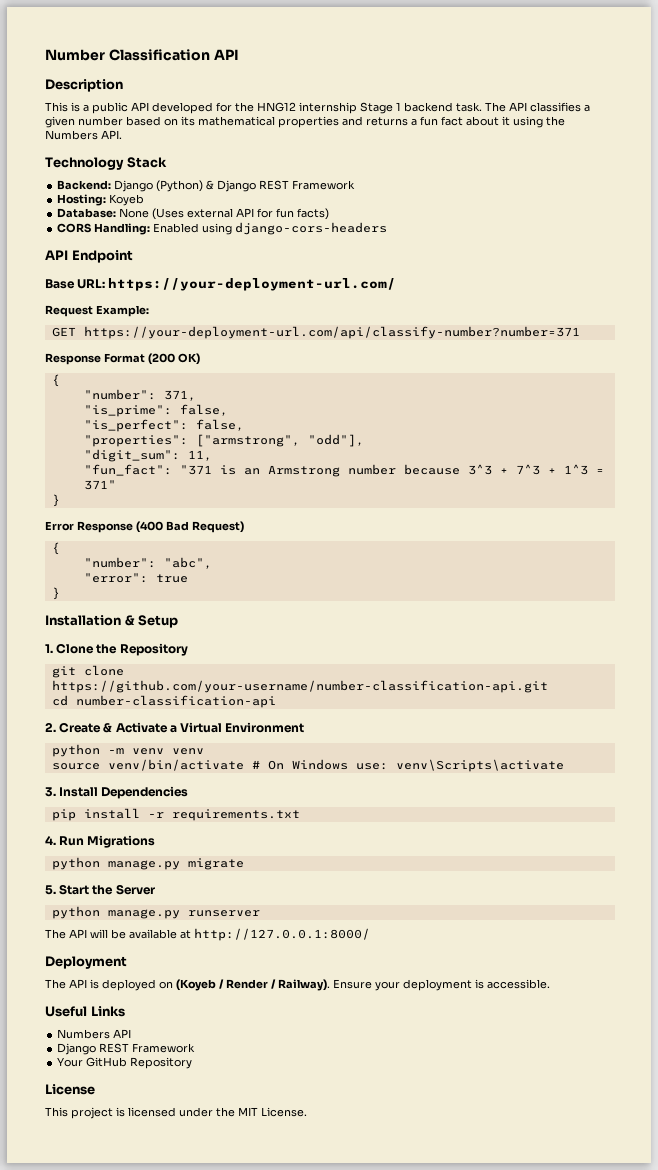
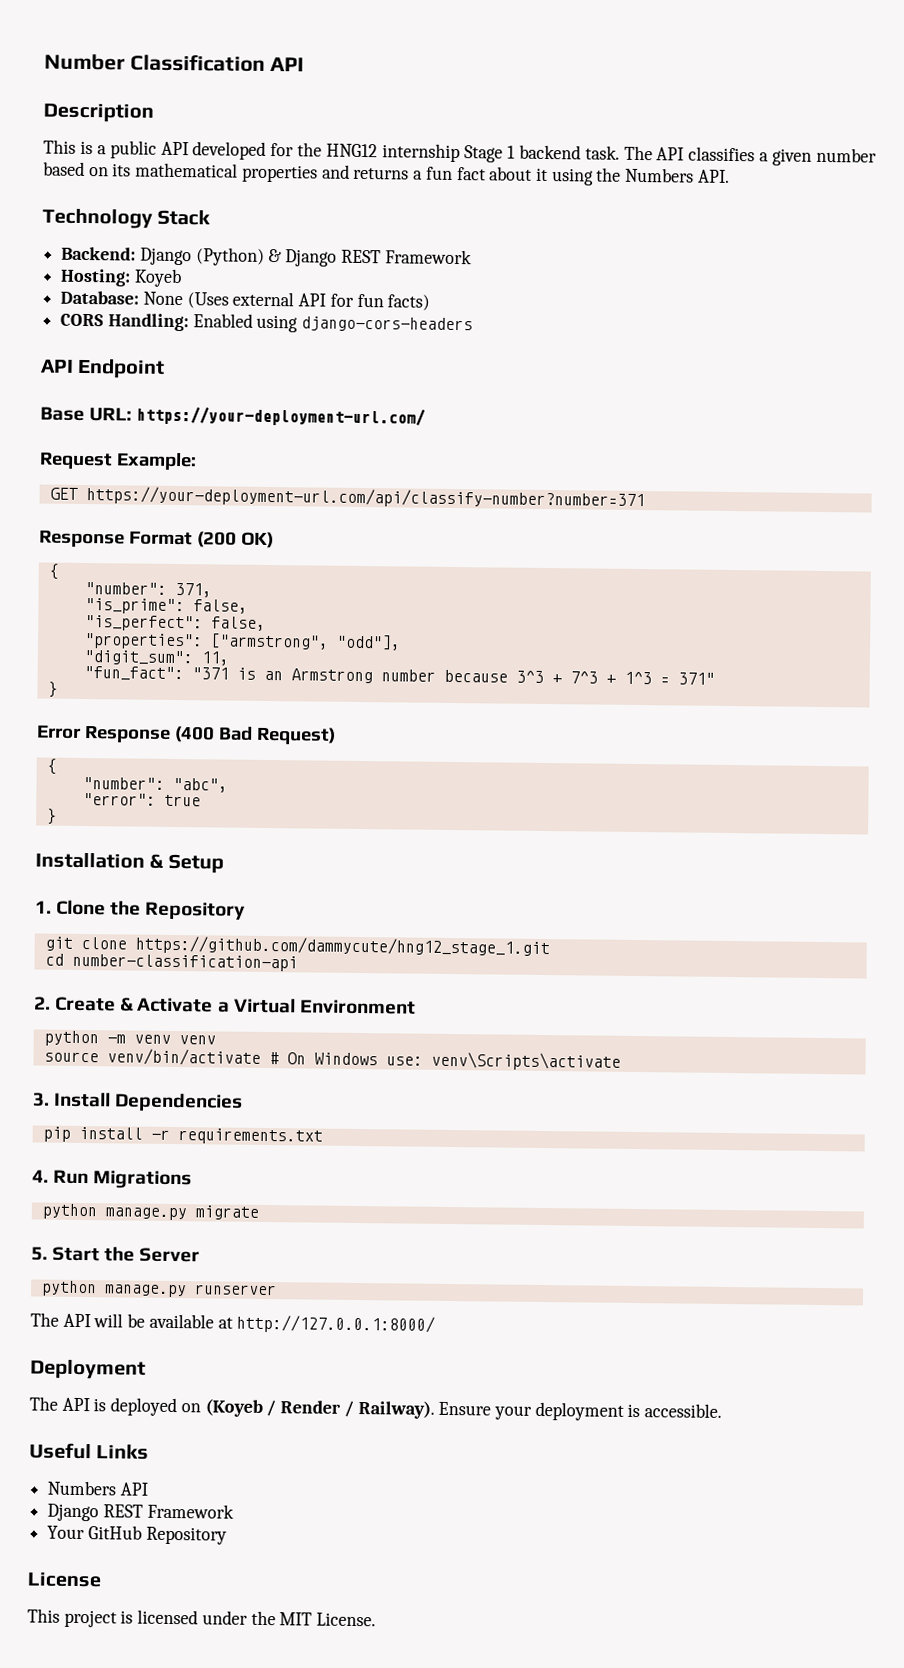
- git clone https://github.com/your-username/number-classification-api.git
+ git clone https://github.com/dammycute/hng12_stage_1.git

